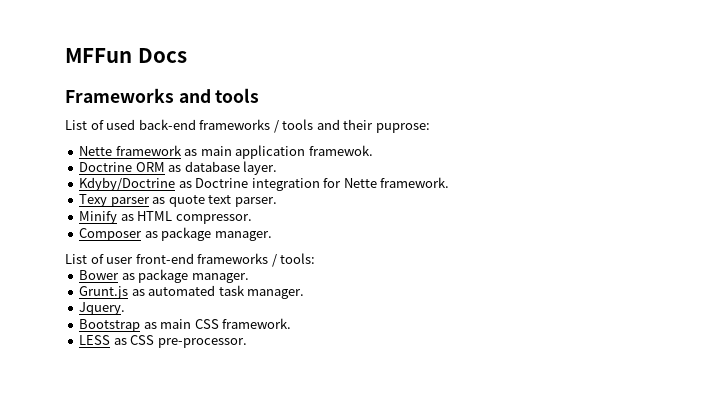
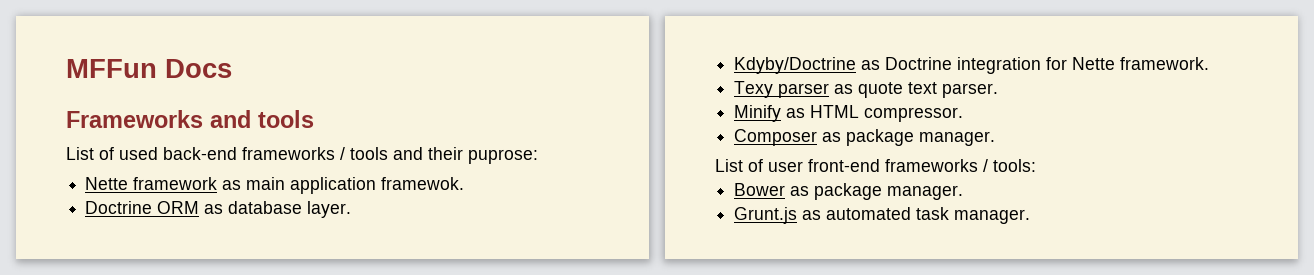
- Jquery.
- Bootstrap as main CSS framework.
- LESS as CSS pre-processor.

